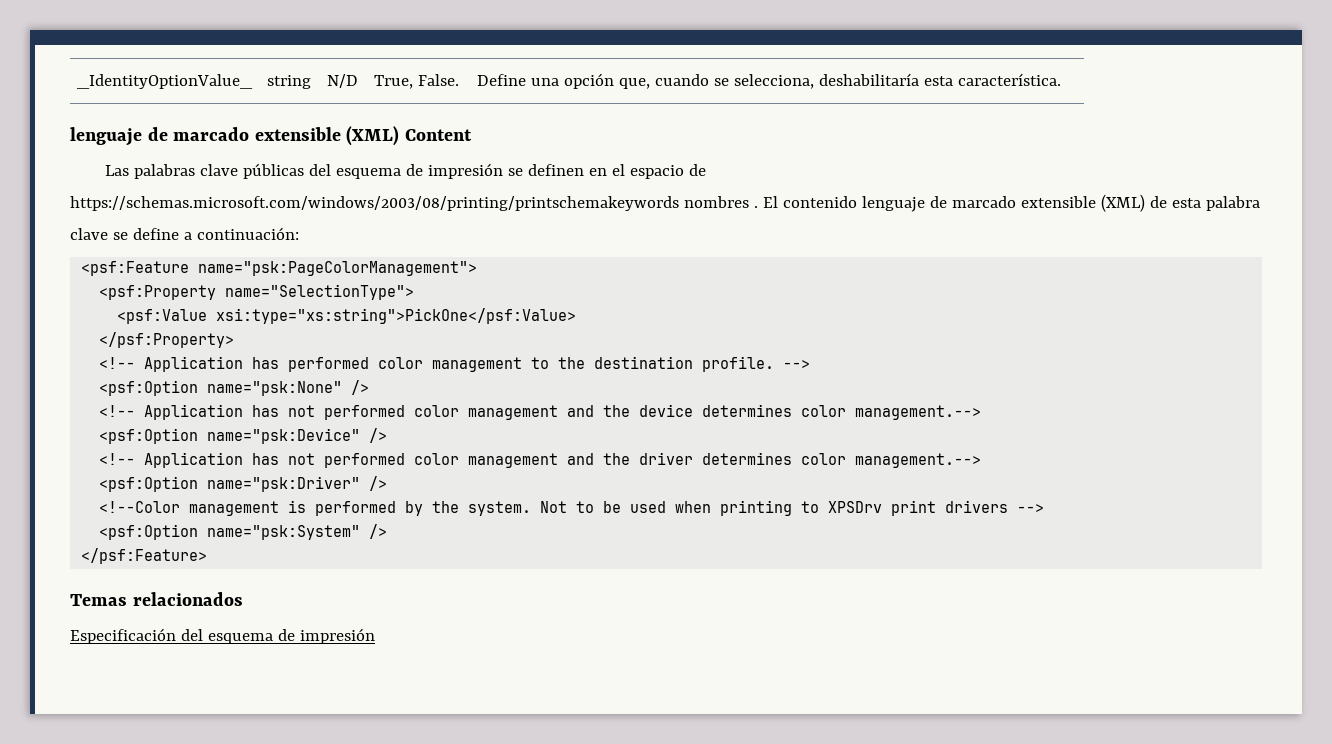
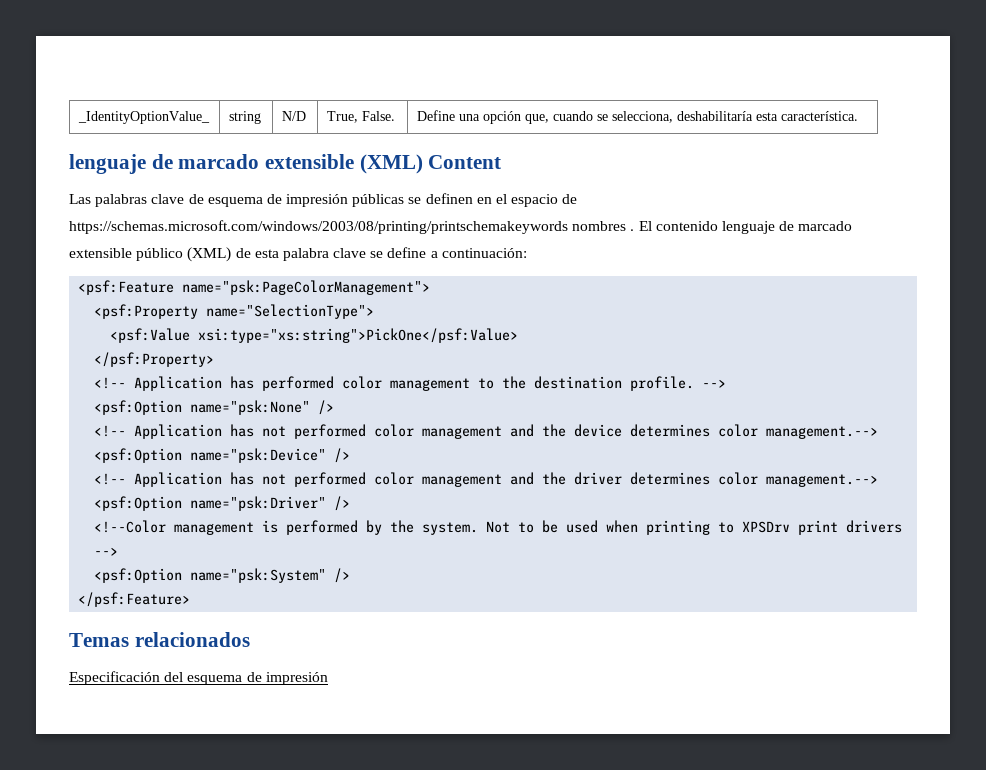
- Las palabras clave públicas del esquema de impresión se definen en el espacio de https://schemas.microsoft.com/windows/2003/08/printing/printschemakeywords nombres .
+ Las palabras clave de esquema de impresión públicas se definen en el espacio de https://schemas.microsoft.com/windows/2003/08/printing/printschemakeywords nombres .
- El contenido lenguaje de marcado extensible (XML) de esta palabra clave se define a continuación:
+ El contenido lenguaje de marcado extensible público (XML) de esta palabra clave se define a continuación:

